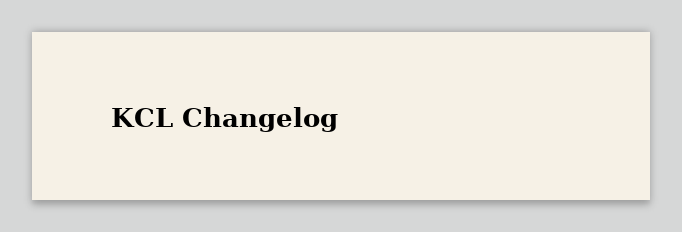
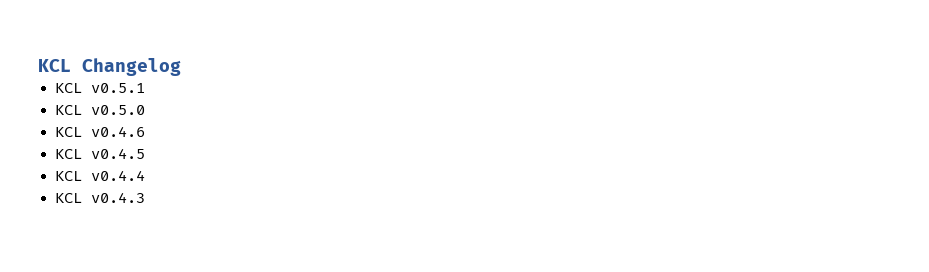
+ KCL v0.5.1
+ KCL v0.5.0
+ KCL v0.4.6
+ KCL v0.4.5
+ KCL v0.4.4
+ KCL v0.4.3

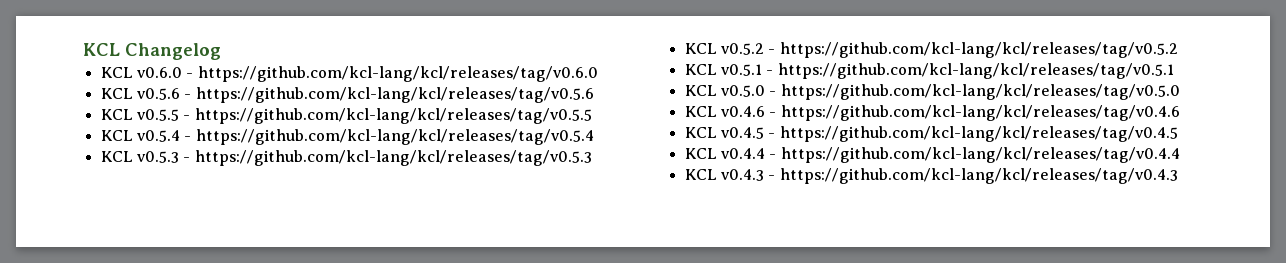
+ KCL v0.6.0 - https://github.com/kcl-lang/kcl/releases/tag/v0.6.0
+ KCL v0.5.6 - https://github.com/kcl-lang/kcl/releases/tag/v0.5.6
+ KCL v0.5.5 - https://github.com/kcl-lang/kcl/releases/tag/v0.5.5
+ KCL v0.5.4 - https://github.com/kcl-lang/kcl/releases/tag/v0.5.4
+ KCL v0.5.3 - https://github.com/kcl-lang/kcl/releases/tag/v0.5.3
+ KCL v0.5.2 - https://github.com/kcl-lang/kcl/releases/tag/v0.5.2
- KCL v0.5.1
+ KCL v0.5.1 - https://github.com/kcl-lang/kcl/releases/tag/v0.5.1
- KCL v0.5.0
+ KCL v0.5.0 - https://github.com/kcl-lang/kcl/releases/tag/v0.5.0
- KCL v0.4.6
+ KCL v0.4.6 - https://github.com/kcl-lang/kcl/releases/tag/v0.4.6
- KCL v0.4.5
+ KCL v0.4.5 - https://github.com/kcl-lang/kcl/releases/tag/v0.4.5
- KCL v0.4.4
+ KCL v0.4.4 - https://github.com/kcl-lang/kcl/releases/tag/v0.4.4
- KCL v0.4.3
+ KCL v0.4.3 - https://github.com/kcl-lang/kcl/releases/tag/v0.4.3

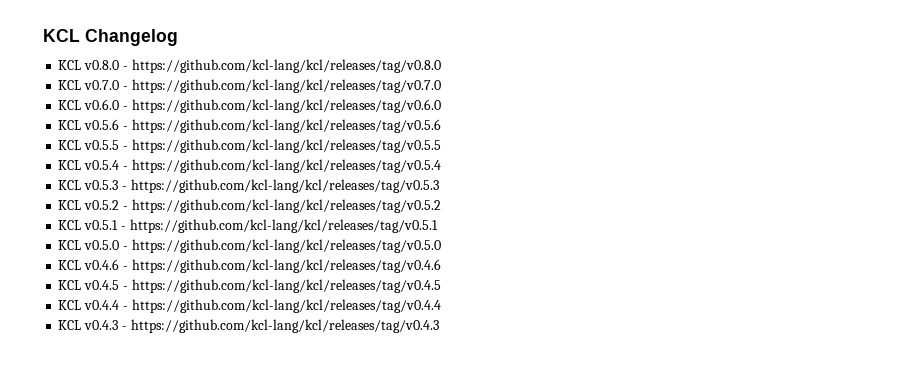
+ KCL v0.8.0 - https://github.com/kcl-lang/kcl/releases/tag/v0.8.0
+ KCL v0.7.0 - https://github.com/kcl-lang/kcl/releases/tag/v0.7.0

